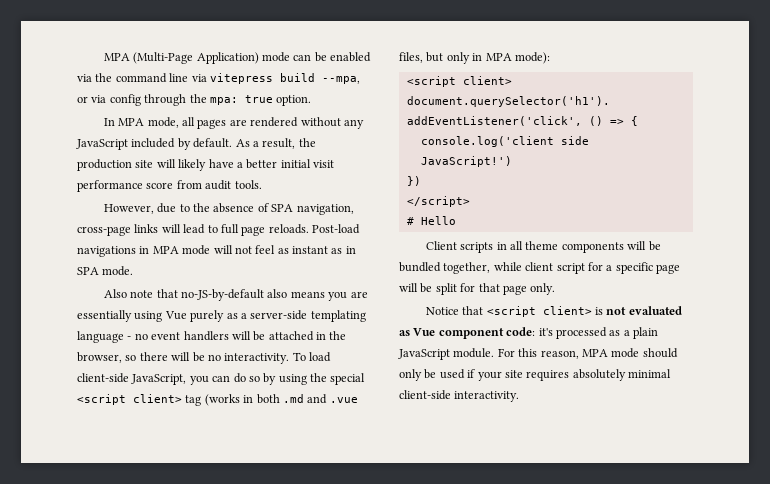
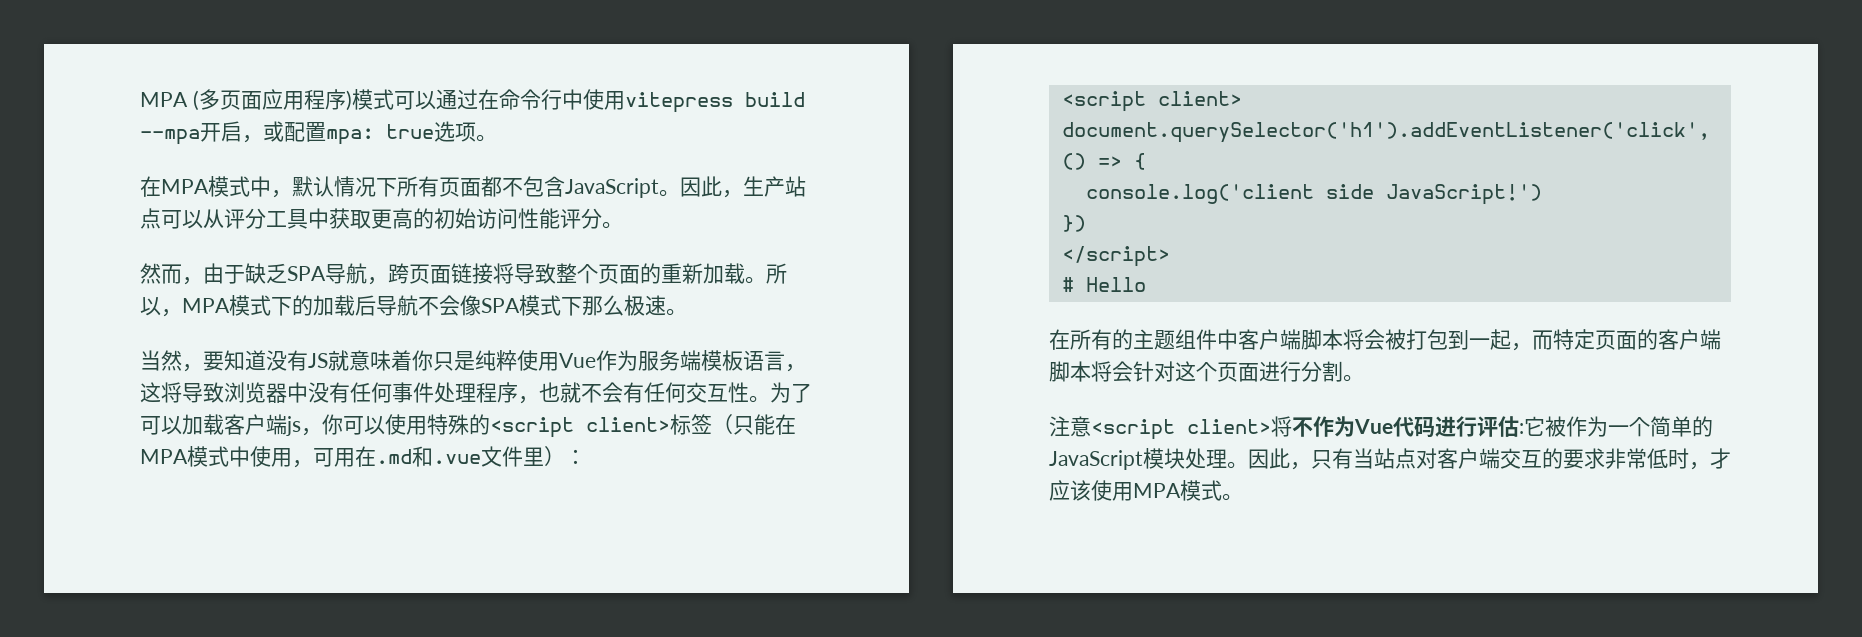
- MPA (Multi-Page Application) mode can be enabled via the command line via vitepress build --mpa, or via config through the mpa: true option.
- In MPA mode, all pages are rendered without any JavaScript included by default. As a result, the production site will likely have a better initial visit performance score from audit tools.
- However, due to the absence of SPA navigation, cross-page links will lead to full page reloads. Post-load navigations in MPA mode will not feel as instant as in SPA mode.
- Also note that no-JS-by-default also means you are essentially using Vue purely as a server-side templating language - no event handlers will be attached in the browser, so there will be no interactivity. To load client-side JavaScript, you can do so by using the special <script client> tag (works in both .md and .vue files, but only in MPA mode):
+ MPA (多页面应用程序)模式可以通过在命令行中使用vitepress build --mpa开启，或配置mpa: true选项。
+ 在MPA模式中，默认情况下所有页面都不包含JavaScript。因此，生产站点可以从评分工具中获取更高的初始访问性能评分。
+ 然而，由于缺乏SPA导航，跨页面链接将导致整个页面的重新加载。所以，MPA模式下的加载后导航不会像SPA模式下那么极速。
+ 当然，要知道没有JS就意味着你只是纯粹使用Vue作为服务端模板语言，这将导致浏览器中没有任何事件处理程序，也就不会有任何交互性。为了可以加载客户端js，你可以使用特殊的<script client>标签（只能在MPA模式中使用，可用在.md和.vue文件里）：
- Client scripts in all theme components will be bundled together, while client script for a specific page will be split for that page only.
- Notice that <script client> is not evaluated as Vue component code: it's processed as a plain JavaScript module. For this reason, MPA mode should only be used if your site requires absolutely minimal client-side interactivity.
+ 在所有的主题组件中客户端脚本将会被打包到一起，而特定页面的客户端脚本将会针对这个页面进行分割。
+ 注意<script client>将不作为Vue代码进行评估:它被作为一个简单的JavaScript模块处理。因此，只有当站点对客户端交互的要求非常低时，才应该使用MPA模式。

